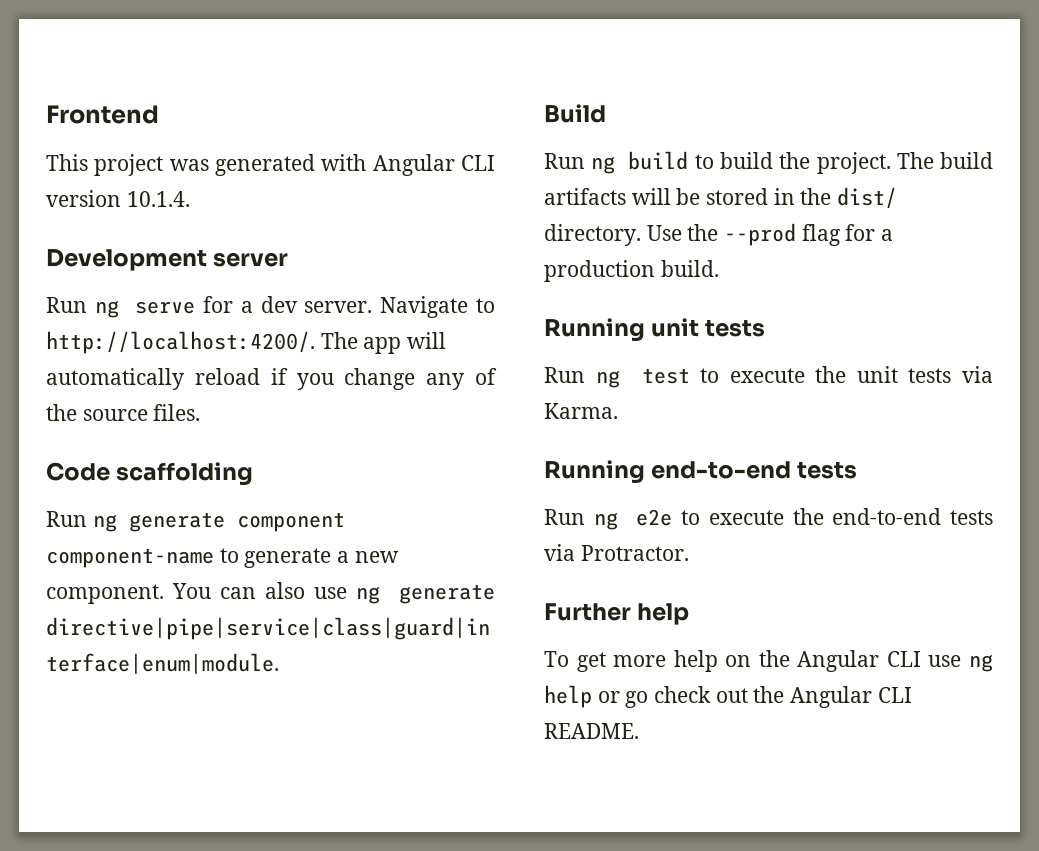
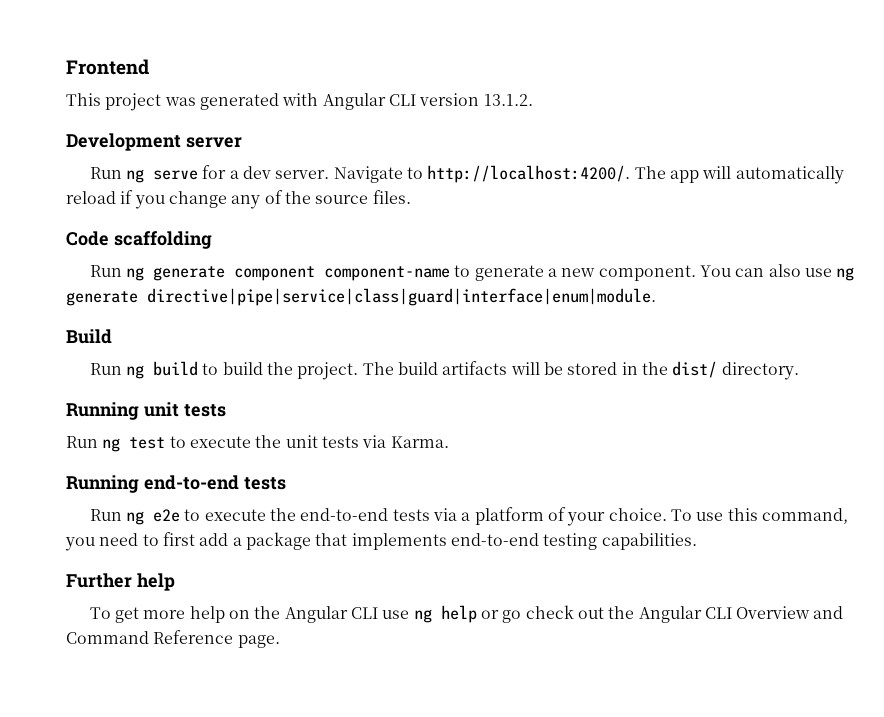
- This project was generated with Angular CLI version 10.1.4.
+ This project was generated with Angular CLI version 13.1.2.
- Use the --prod flag for a production build.
- Run ng e2e to execute the end-to-end tests via Protractor.
+ Run ng e2e to execute the end-to-end tests via a platform of your choice. To use this command, you need to first add a package that implements end-to-end testing capabilities.
- To get more help on the Angular CLI use ng help or go check out the Angular CLI README.
+ To get more help on the Angular CLI use ng help or go check out the Angular CLI Overview and Command Reference page.

